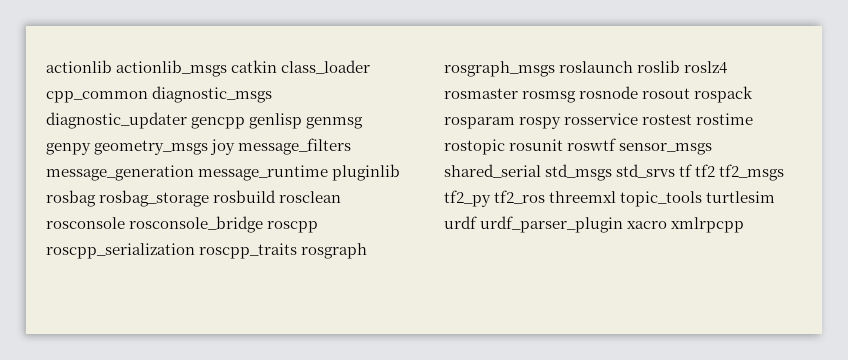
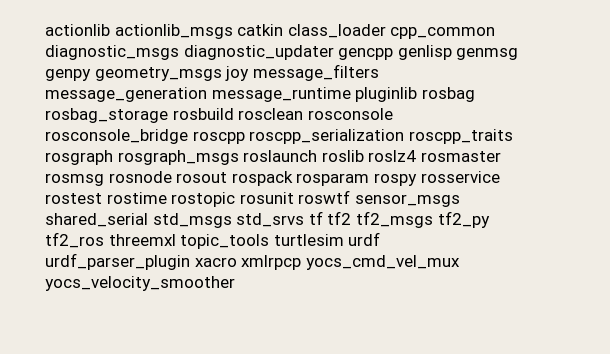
- actionlib actionlib_msgs catkin class_loader cpp_common diagnostic_msgs diagnostic_updater gencpp genlisp genmsg genpy geometry_msgs joy message_filters message_generation message_runtime pluginlib rosbag rosbag_storage rosbuild rosclean rosconsole rosconsole_bridge roscpp roscpp_serialization roscpp_traits rosgraph rosgraph_msgs roslaunch roslib roslz4 rosmaster rosmsg rosnode rosout rospack rosparam rospy rosservice rostest rostime rostopic rosunit roswtf sensor_msgs shared_serial std_msgs std_srvs tf tf2 tf2_msgs tf2_py tf2_ros threemxl topic_tools turtlesim urdf urdf_parser_plugin xacro xmlrpcpp
+ actionlib actionlib_msgs catkin class_loader cpp_common diagnostic_msgs diagnostic_updater gencpp genlisp genmsg genpy geometry_msgs joy message_filters message_generation message_runtime pluginlib rosbag rosbag_storage rosbuild rosclean rosconsole rosconsole_bridge roscpp roscpp_serialization roscpp_traits rosgraph rosgraph_msgs roslaunch roslib roslz4 rosmaster rosmsg rosnode rosout rospack rosparam rospy rosservice rostest rostime rostopic rosunit roswtf sensor_msgs shared_serial std_msgs std_srvs tf tf2 tf2_msgs tf2_py tf2_ros threemxl topic_tools turtlesim urdf urdf_parser_plugin xacro xmlrpcp yocs_cmd_vel_mux yocs_velocity_smoother

